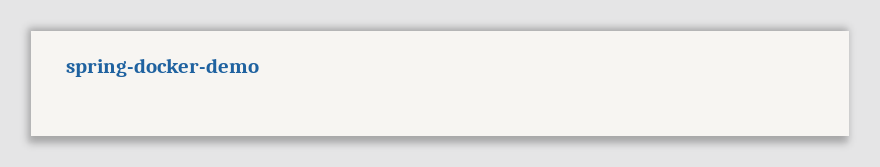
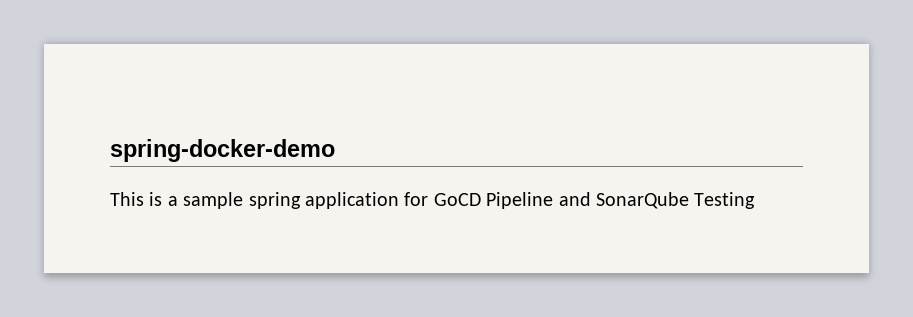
+ This is a sample spring application for GoCD Pipeline and SonarQube Testing

